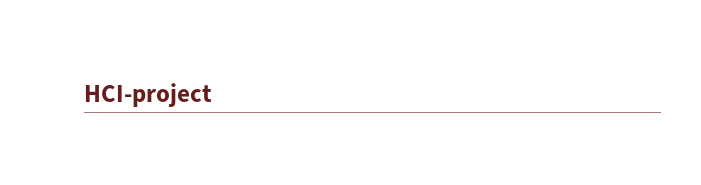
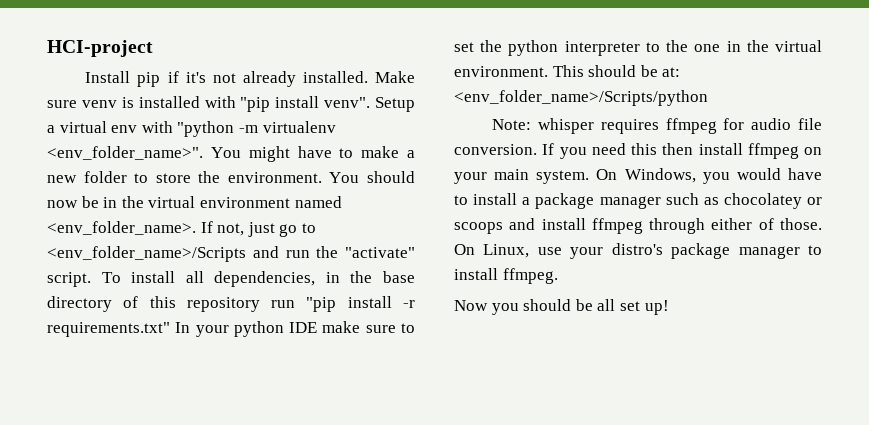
+ Install pip if it's not already installed. Make sure venv is installed with "pip install venv". Setup a virtual env with "python -m virtualenv <env_folder_name>". You might have to make a new folder to store the environment. You should now be in the virtual environment named <env_folder_name>. If not, just go to <env_folder_name>/Scripts and run the "activate" script. To install all dependencies, in the base directory of this repository run "pip install -r requirements.txt" In your python IDE make sure to set the python interpreter to the one in the virtual environment. This should be at: <env_folder_name>/Scripts/python
+ Note: whisper requires ffmpeg for audio file conversion. If you need this then install ffmpeg on your main system. On Windows, you would have to install a package manager such as chocolatey or scoops and install ffmpeg through either of those. On Linux, use your distro's package manager to install ffmpeg.
+ Now you should be all set up!

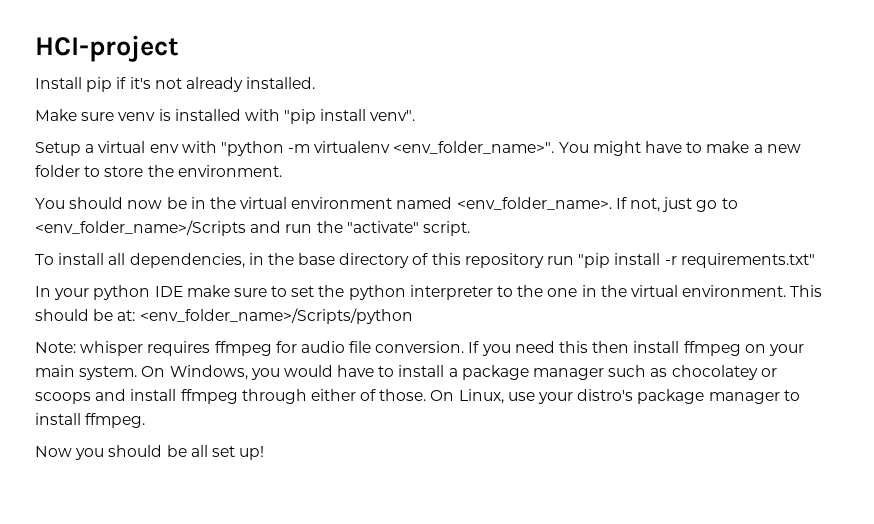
- Install pip if it's not already installed. Make sure venv is installed with "pip install venv". Setup a virtual env with "python -m virtualenv <env_folder_name>".
+ Install pip if it's not already installed.
+ Make sure venv is installed with "pip install venv".
+ Setup a virtual env with "python -m virtualenv <env_folder_name>".
- You might have to make a new folder to store the environment. You should now be in the virtual environment named <env_folder_name>.
+ You might have to make a new folder to store the environment.
+ You should now be in the virtual environment named <env_folder_name>.
- If not, just go to <env_folder_name>/Scripts and run the "activate" script. To install all dependencies, in the base directory of this repository run "pip install -r requirements.txt" In your python IDE make sure to set the python interpreter to the one in the virtual environment.
+ If not, just go to <env_folder_name>/Scripts and run the "activate" script.
+ To install all dependencies, in the base directory of this repository run "pip install -r requirements.txt"
+ In your python IDE make sure to set the python interpreter to the one in the virtual environment.

